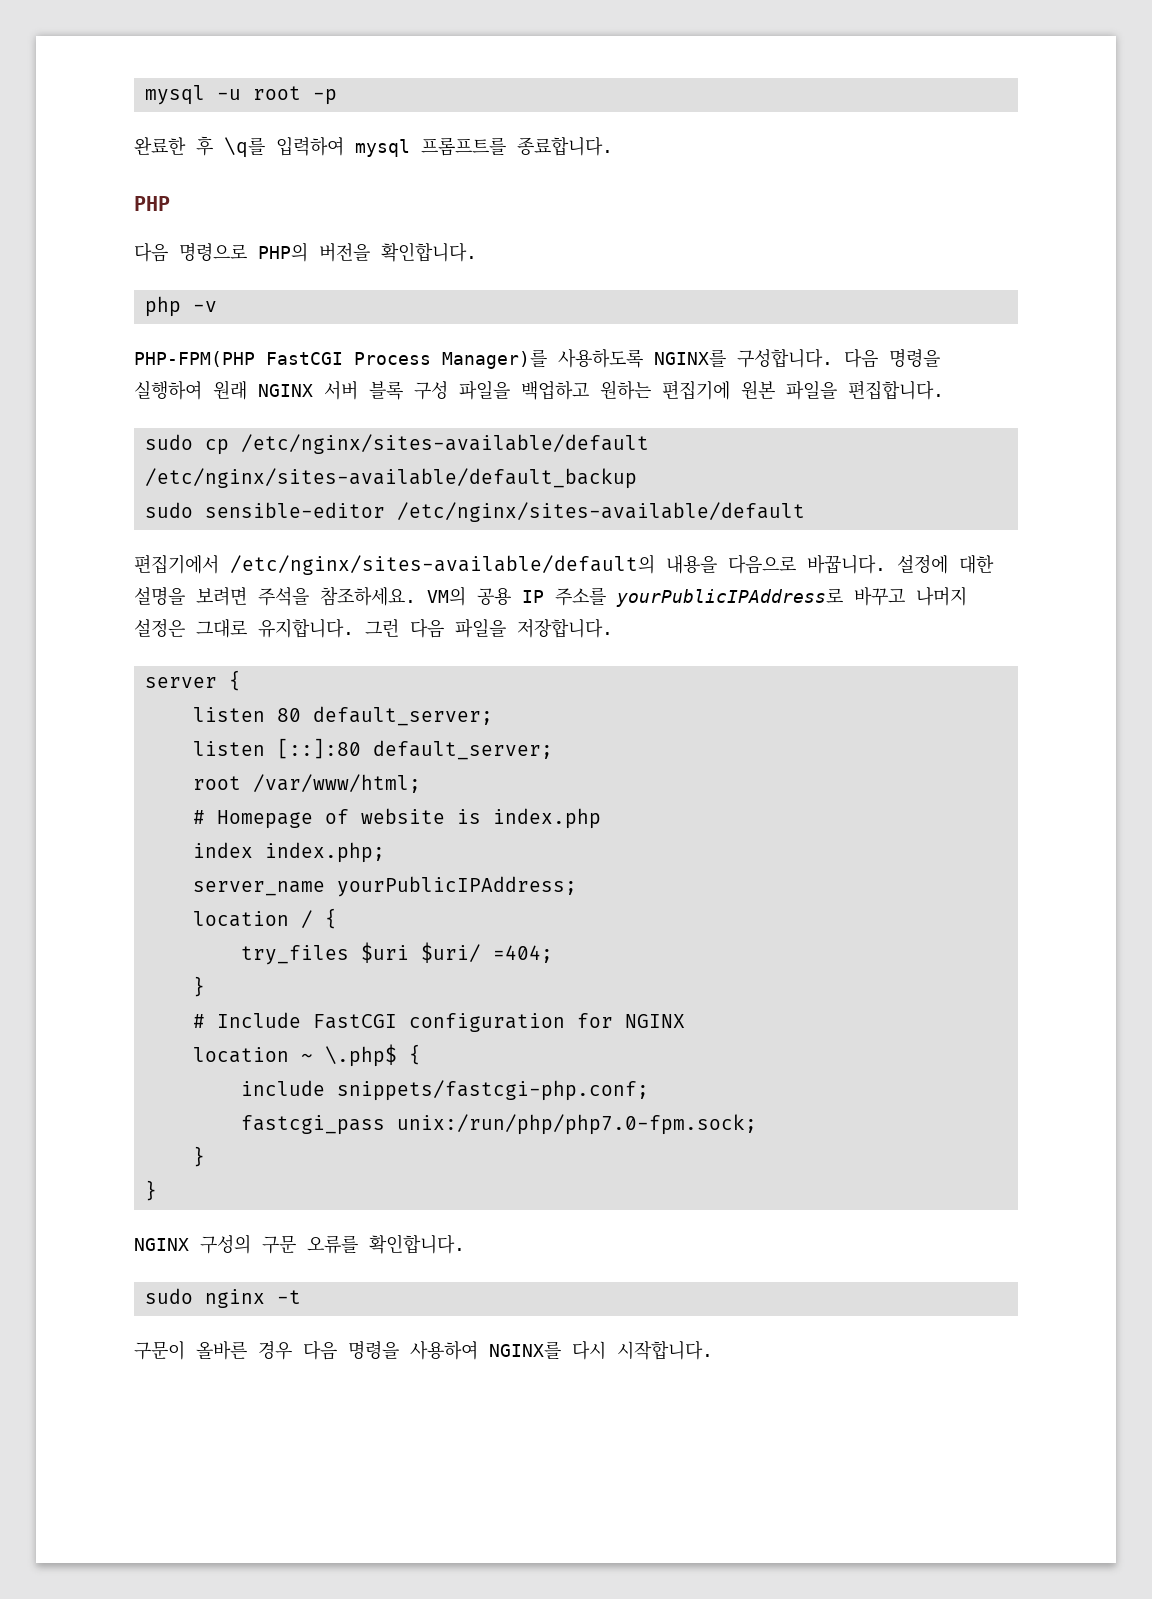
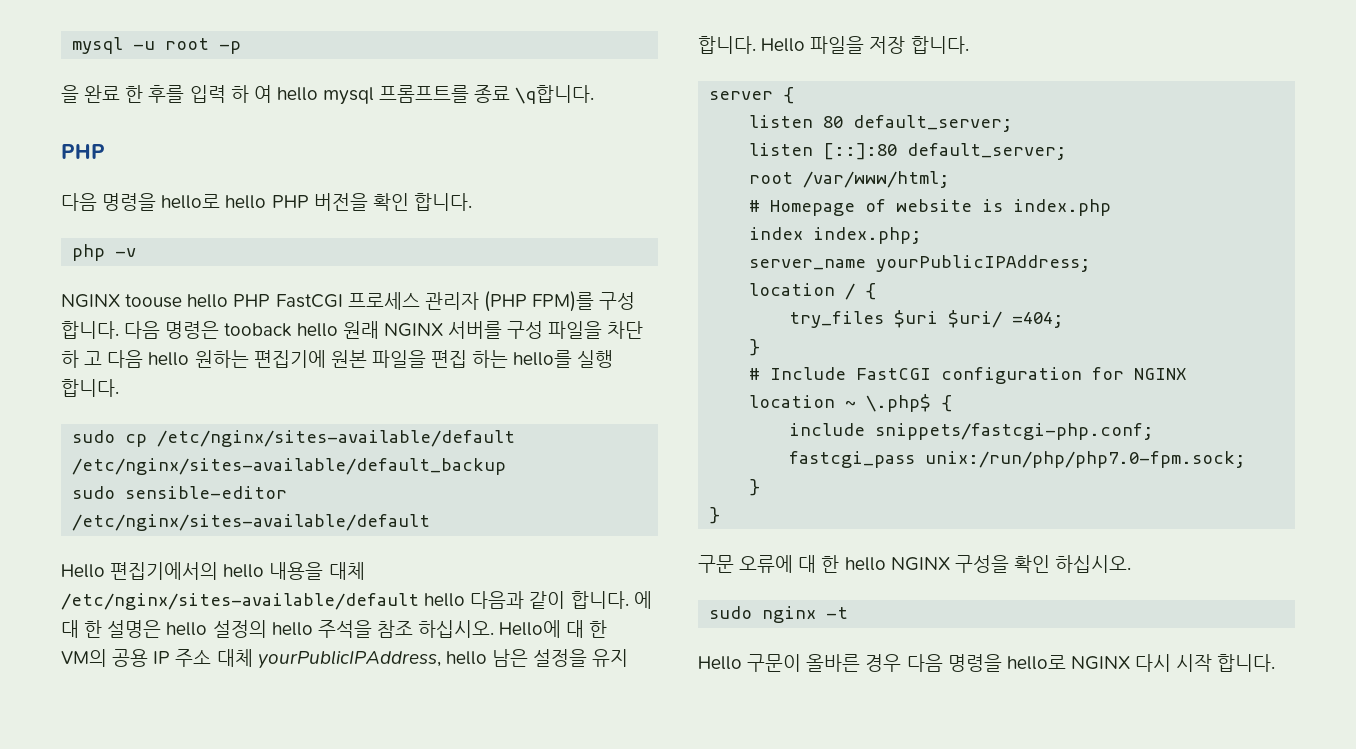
- 완료한 후 \q를 입력하여 mysql 프롬프트를 종료합니다.
+ 을 완료 한 후를 입력 하 여 hello mysql 프롬프트를 종료 \q합니다.
  PHP
- 다음 명령으로 PHP의 버전을 확인합니다.
+ 다음 명령을 hello로 hello PHP 버전을 확인 합니다.
  php -v
- PHP-FPM(PHP FastCGI Process Manager)를 사용하도록 NGINX를 구성합니다. 다음 명령을 실행하여 원래 NGINX 서버 블록 구성 파일을 백업하고 원하는 편집기에 원본 파일을 편집합니다.
+ NGINX toouse hello PHP FastCGI 프로세스 관리자 (PHP FPM)를 구성 합니다. 다음 명령은 tooback hello 원래 NGINX 서버를 구성 파일을 차단 하 고 다음 hello 원하는 편집기에 원본 파일을 편집 하는 hello를 실행 합니다.
- 편집기에서 /etc/nginx/sites-available/default의 내용을 다음으로 바꿉니다. 설정에 대한 설명을 보려면 주석을 참조하세요. VM의 공용 IP 주소를 yourPublicIPAddress로 바꾸고 나머지 설정은 그대로 유지합니다. 그런 다음 파일을 저장합니다.
+ Hello 편집기에서의 hello 내용을 대체 /etc/nginx/sites-available/default hello 다음과 같이 합니다. 에 대 한 설명은 hello 설정의 hello 주석을 참조 하십시오. Hello에 대 한 VM의 공용 IP 주소 대체 yourPublicIPAddress, hello 남은 설정을 유지 합니다. Hello 파일을 저장 합니다.
- NGINX 구성의 구문 오류를 확인합니다.
+ 구문 오류에 대 한 hello NGINX 구성을 확인 하십시오.
- 구문이 올바른 경우 다음 명령을 사용하여 NGINX를 다시 시작합니다.
+ Hello 구문이 올바른 경우 다음 명령을 hello로 NGINX 다시 시작 합니다.

